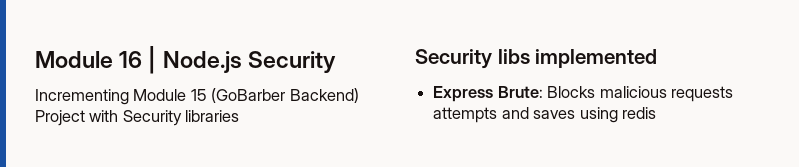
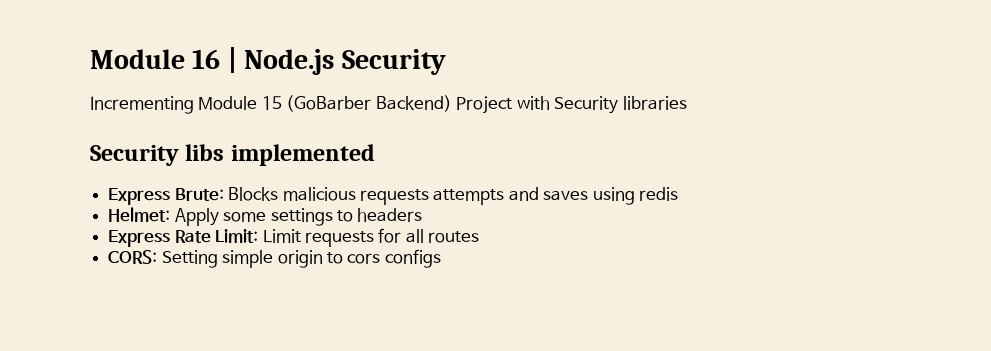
+ Helmet: Apply some settings to headers
+ Express Rate Limit: Limit requests for all routes
+ CORS: Setting simple origin to cors configs

